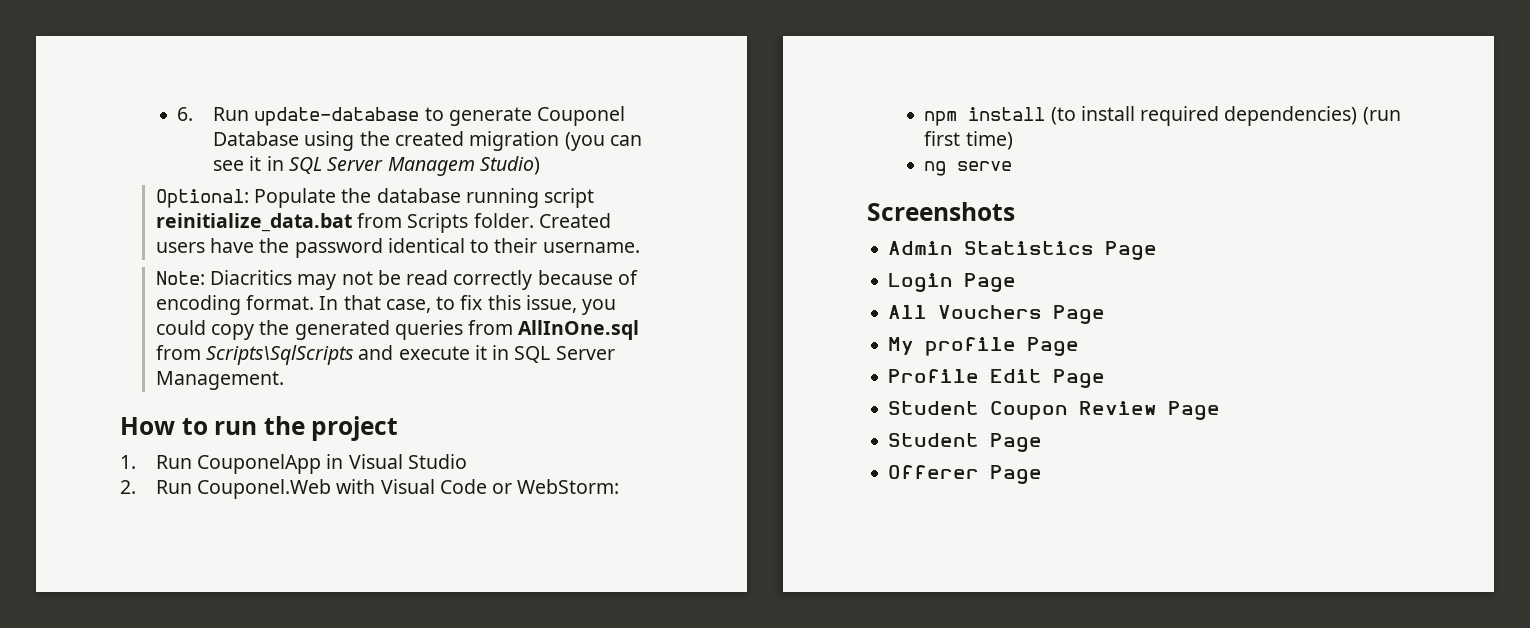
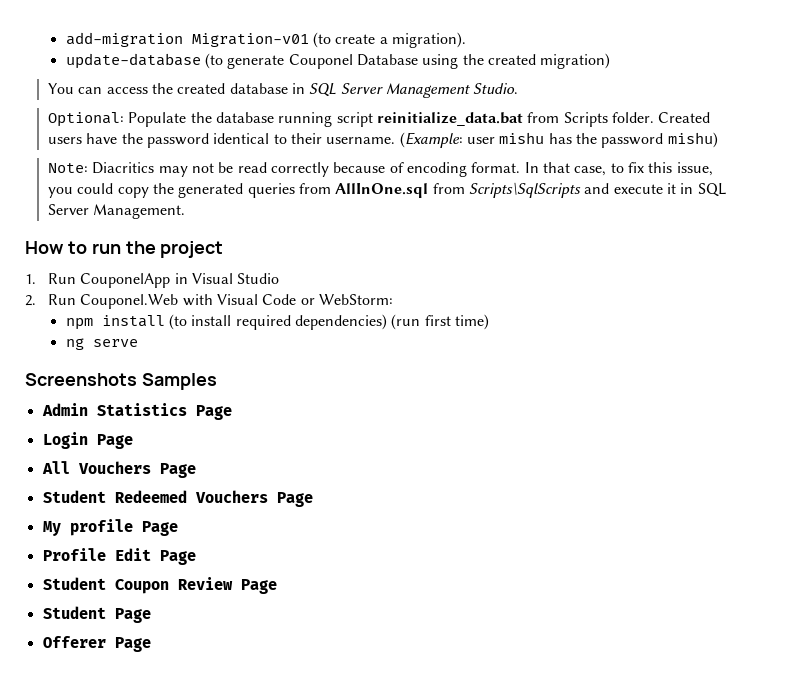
- 6. Run update-database to generate Couponel Database using the created migration (you can see it in SQL Server Managem Studio)
+ add-migration Migration-v01 (to create a migration).
+ update-database (to generate Couponel Database using the created migration)
+ You can access the created database in SQL Server Management Studio.
+ (Example: user mishu has the password mishu)
- Screenshots
+ Screenshots Samples
+ Student Redeemed Vouchers Page

